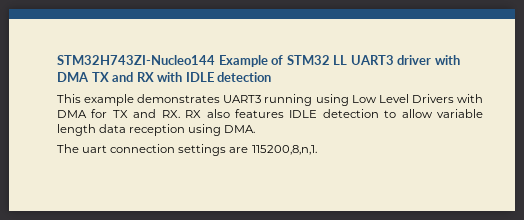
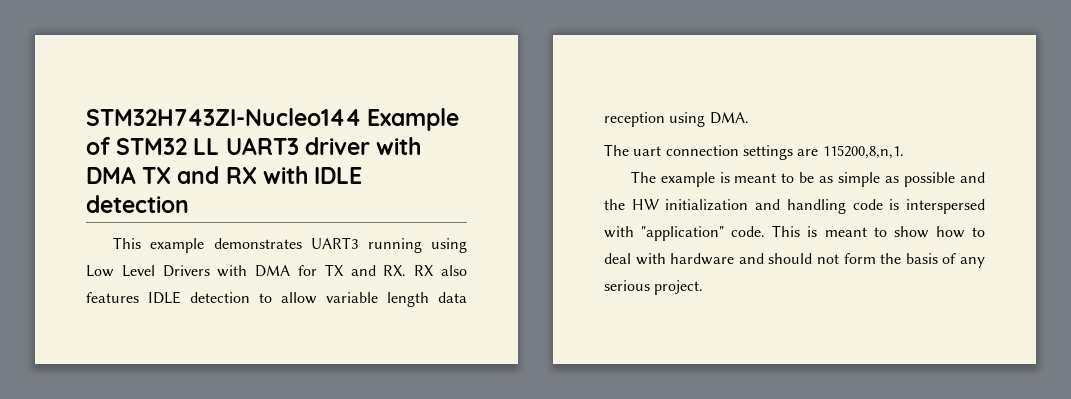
+ The example is meant to be as simple as possible and the HW initialization and handling code is interspersed with "application" code. This is meant to show how to deal with hardware and should not form the basis of any serious project.

